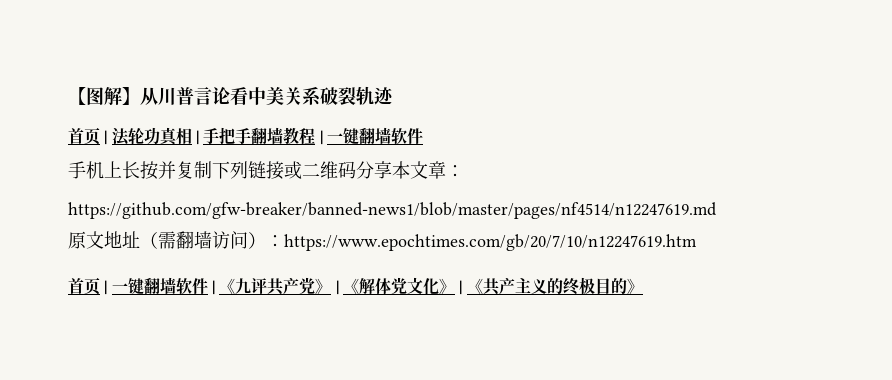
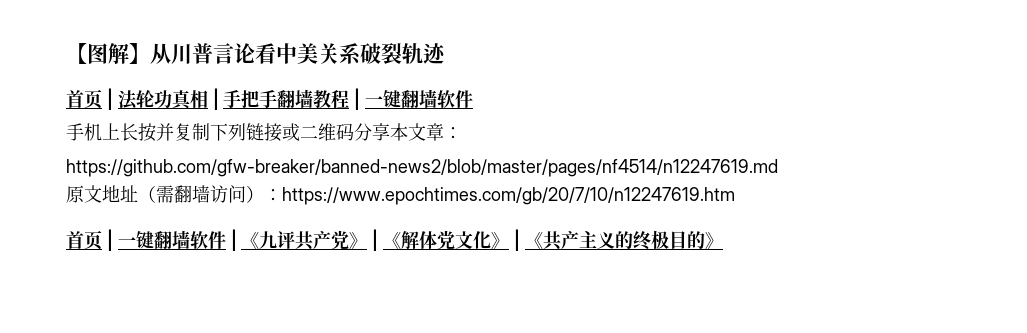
- https://github.com/gfw-breaker/banned-news1/blob/master/pages/nf4514/n12247619.md
+ https://github.com/gfw-breaker/banned-news2/blob/master/pages/nf4514/n12247619.md

